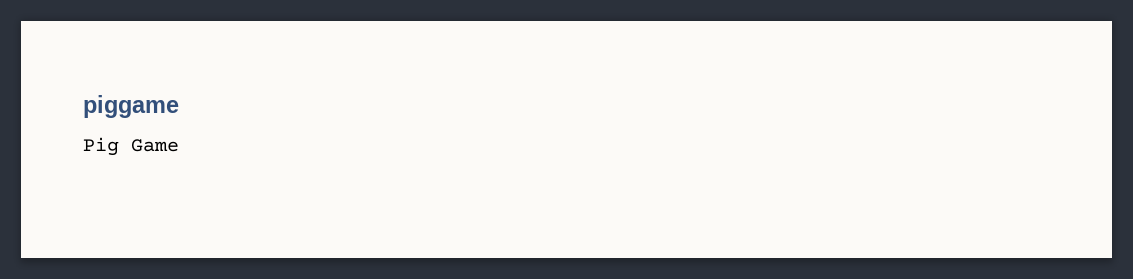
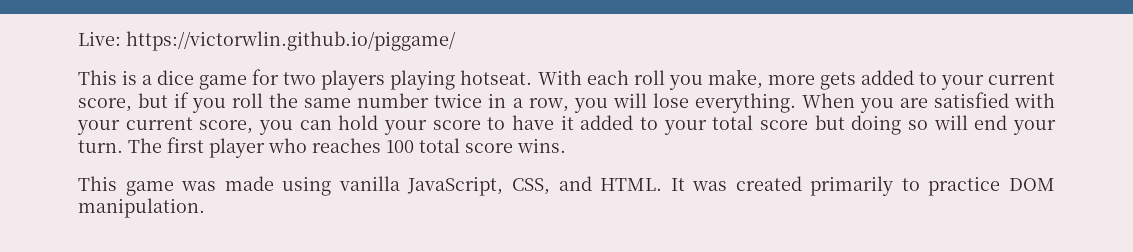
- piggame
- Pig Game
+ Live: https://victorwlin.github.io/piggame/
+ This is a dice game for two players playing hotseat. With each roll you make, more gets added to your current score, but if you roll the same number twice in a row, you will lose everything. When you are satisfied with your current score, you can hold your score to have it added to your total score but doing so will end your turn. The first player who reaches 100 total score wins.
+ This game was made using vanilla JavaScript, CSS, and HTML. It was created primarily to practice DOM manipulation.

